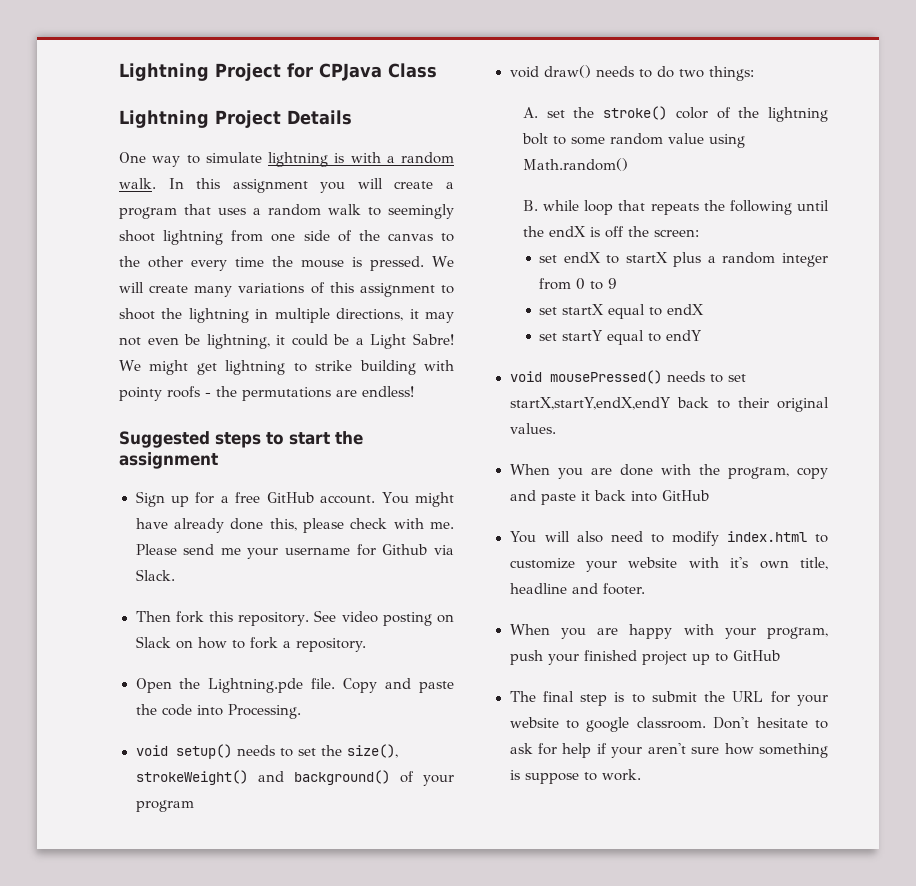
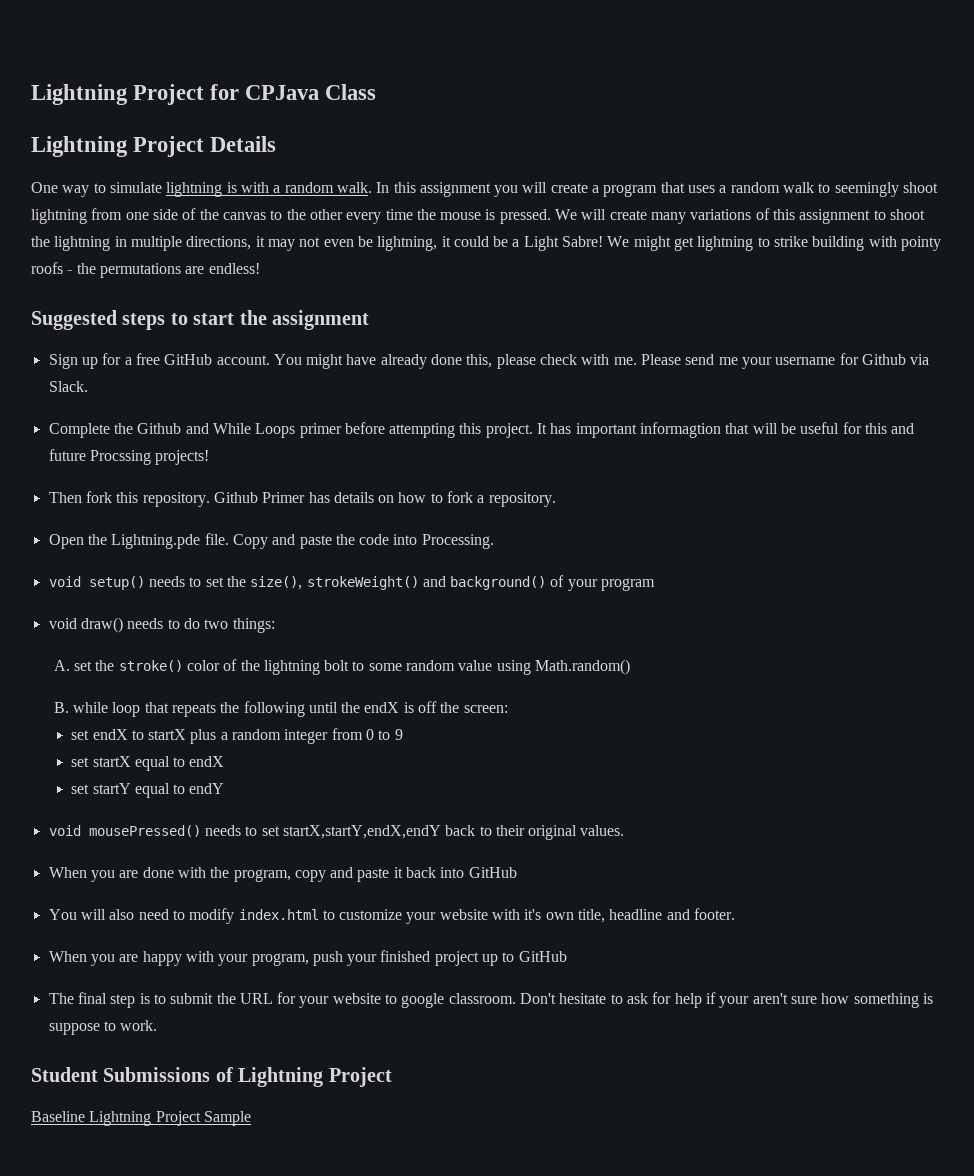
+ Complete the Github and While Loops primer before attempting this project. It has important informagtion that will be useful for this and future Procssing projects!
- See video posting on Slack on how to fork a repository.
+ Github Primer has details on how to fork a repository.
+ Student Submissions of Lightning Project
+ Baseline Lightning Project Sample

